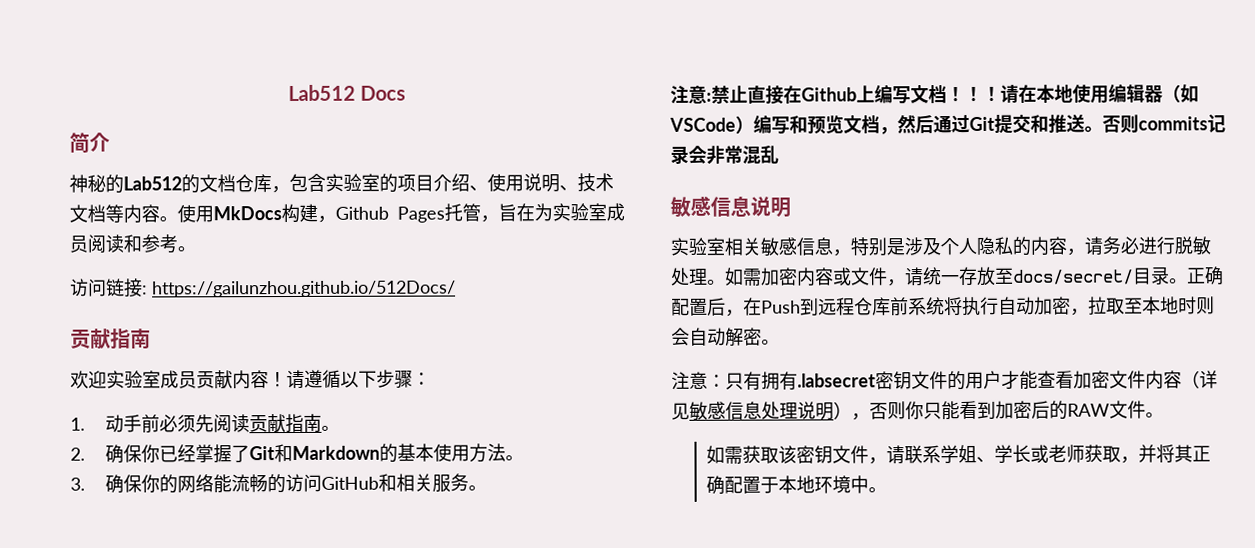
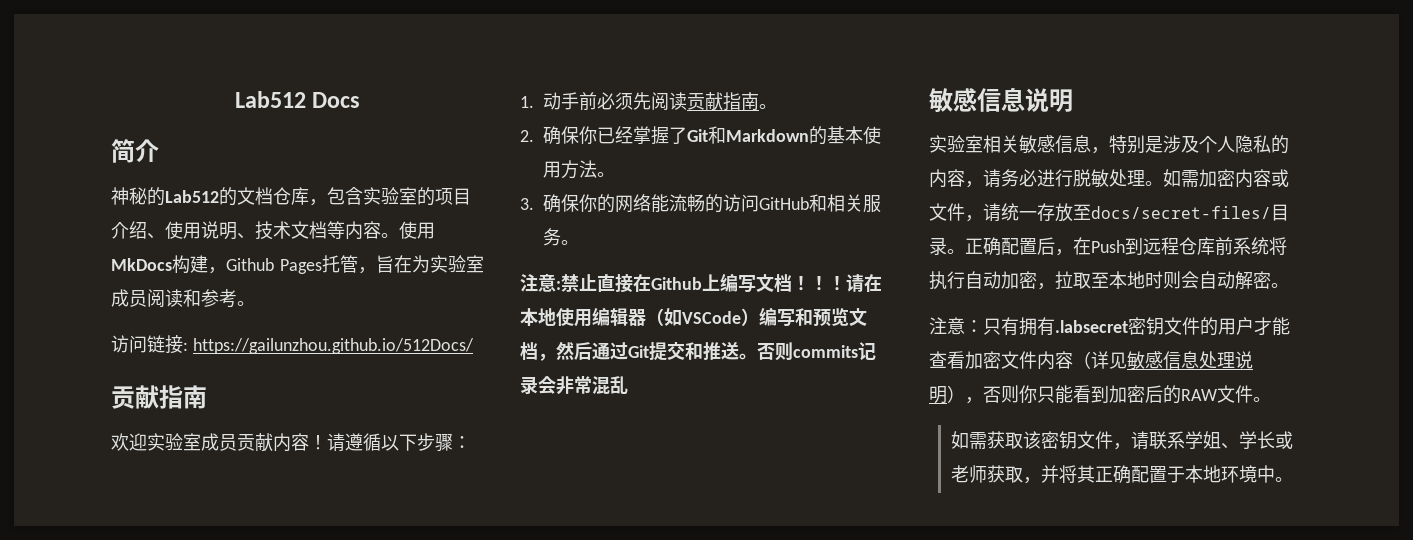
- 如需加密内容或文件，请统一存放至docs/secret/目录。
+ 如需加密内容或文件，请统一存放至docs/secret-files/目录。

